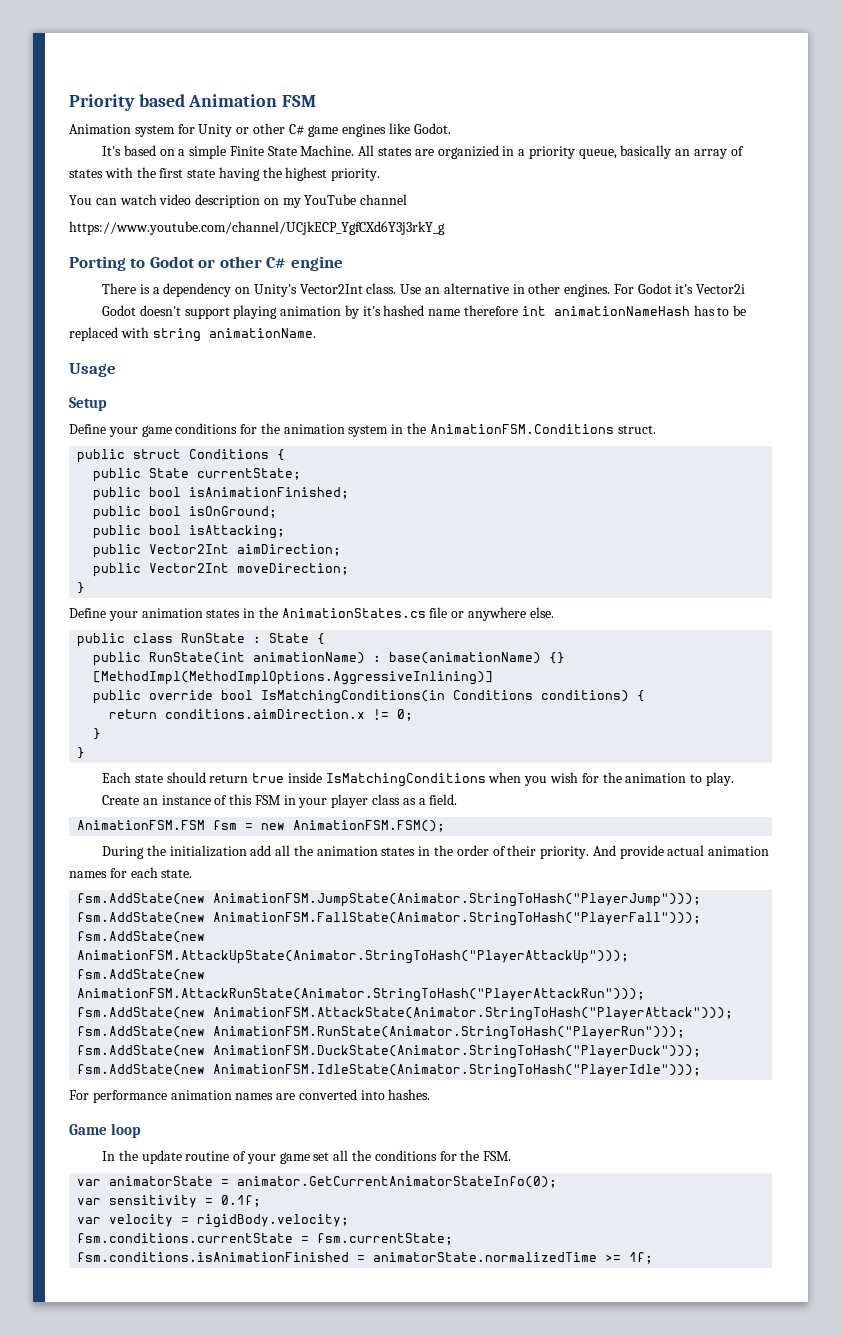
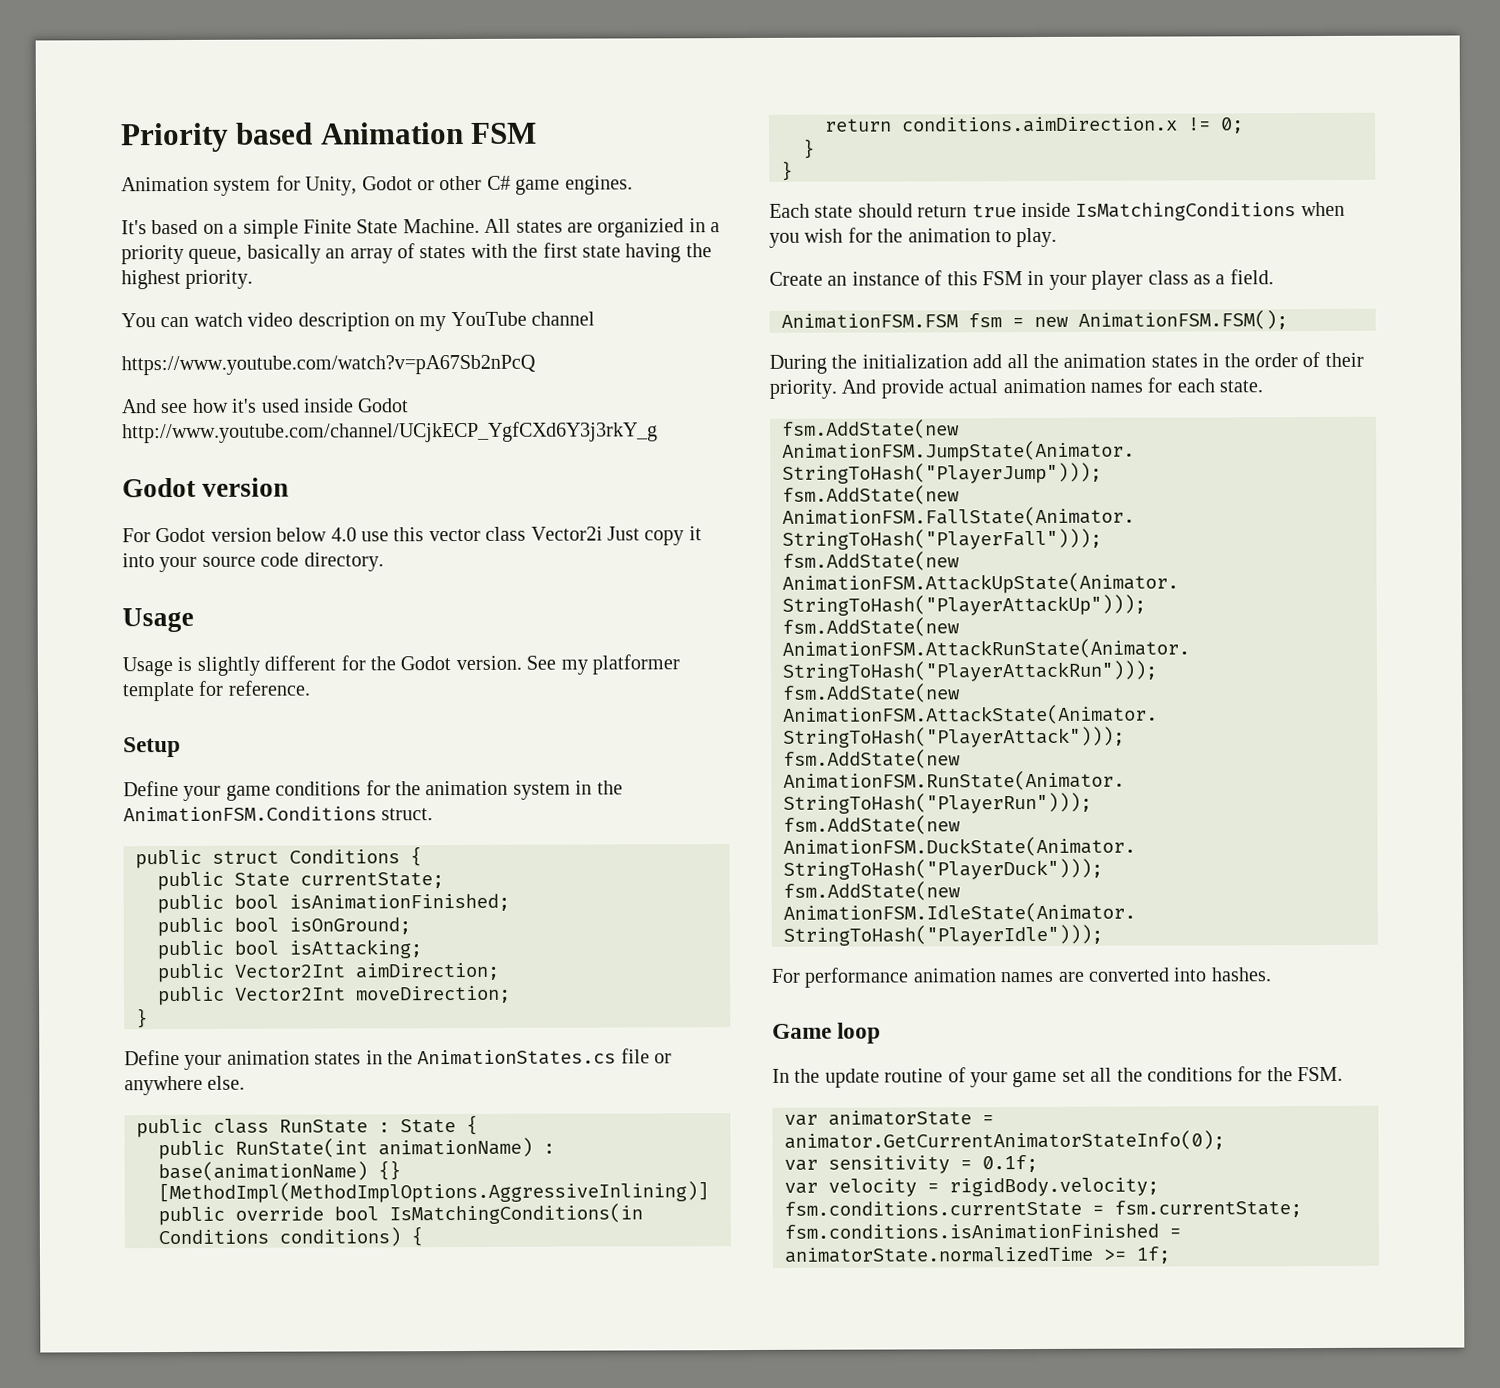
- Animation system for Unity or other C# game engines like Godot.
+ Animation system for Unity, Godot or other C# game engines.
- https://www.youtube.com/channel/UCjkECP_YgfCXd6Y3j3rkY_g
- Porting to Godot or other C# engine
- There is a dependency on Unity's Vector2Int class. Use an alternative in other engines. For Godot it's Vector2i
- Godot doesn't support playing animation by it's hashed name therefore int animationNameHash has to be replaced with string animationName.
+ https://www.youtube.com/watch?v=pA67Sb2nPcQ
+ And see how it's used inside Godot http://www.youtube.com/channel/UCjkECP_YgfCXd6Y3j3rkY_g
+ Godot version
+ For Godot version below 4.0 use this vector class Vector2i Just copy it into your source code directory.
  Usage
+ Usage is slightly different for the Godot version. See my platformer template for reference.

